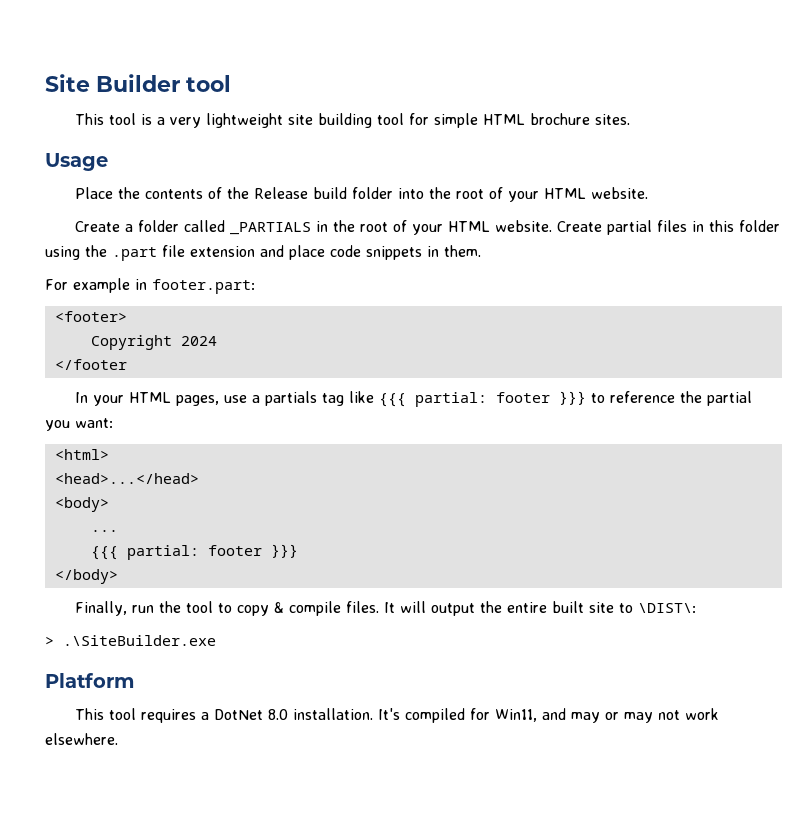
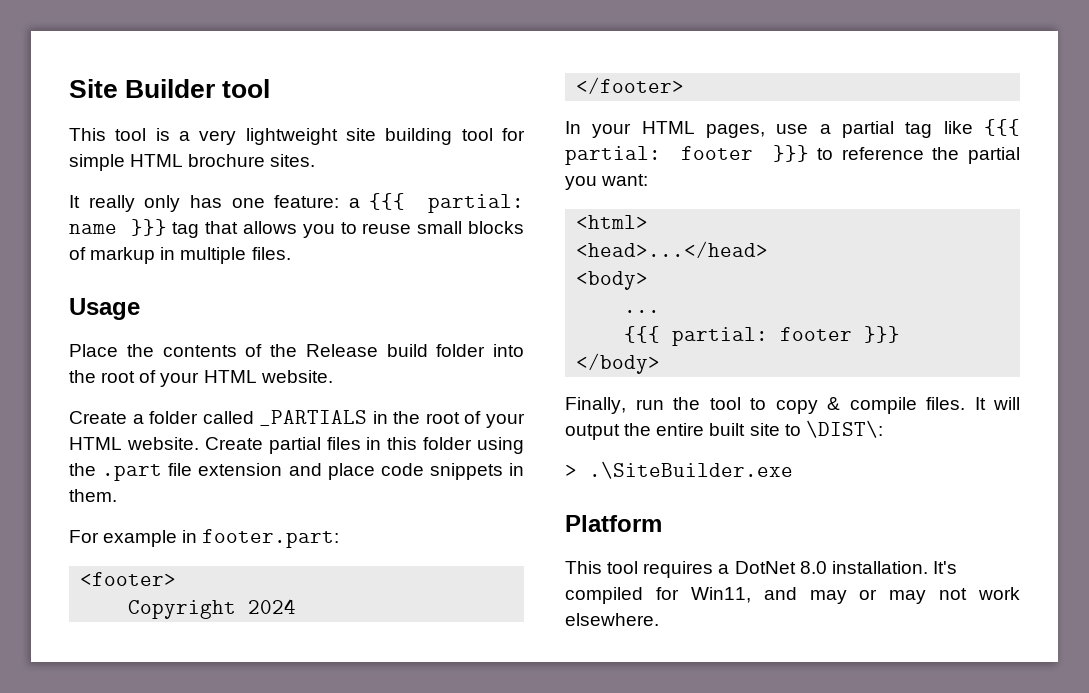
+ It really only has one feature: a {{{ partial: name }}} tag that allows you to reuse small blocks of markup in multiple files.
- </footer
+ </footer>
- In your HTML pages, use a partials tag like {{{ partial: footer }}} to reference the partial you want:
+ In your HTML pages, use a partial tag like {{{ partial: footer }}} to reference the partial you want:

